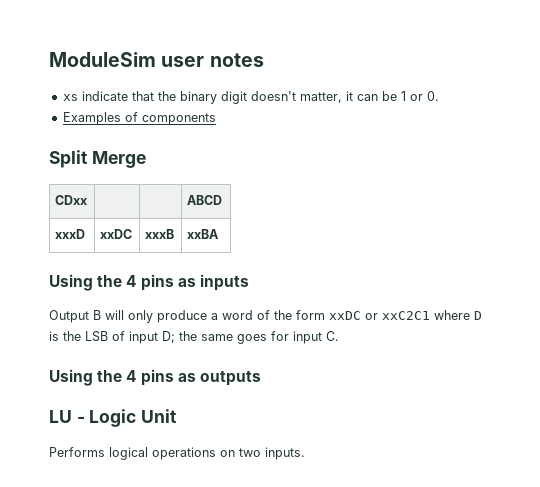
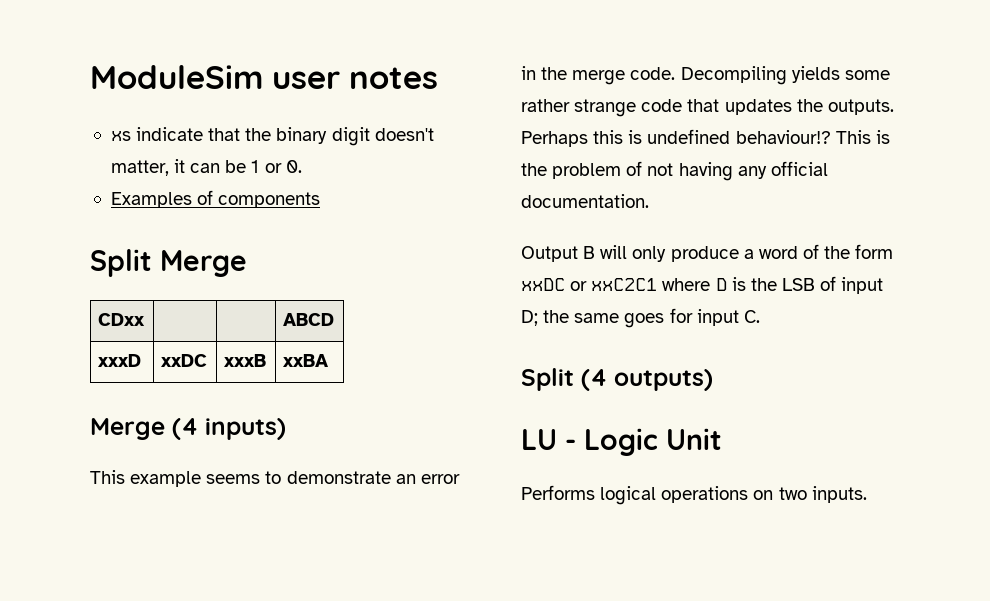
- Using the 4 pins as inputs
+ Merge (4 inputs)
+ This example seems to demonstrate an error in the merge code. Decompiling yields some rather strange code that updates the outputs. Perhaps this is undefined behaviour!? This is the problem of not having any official documentation.
- Using the 4 pins as outputs
+ Split (4 outputs)

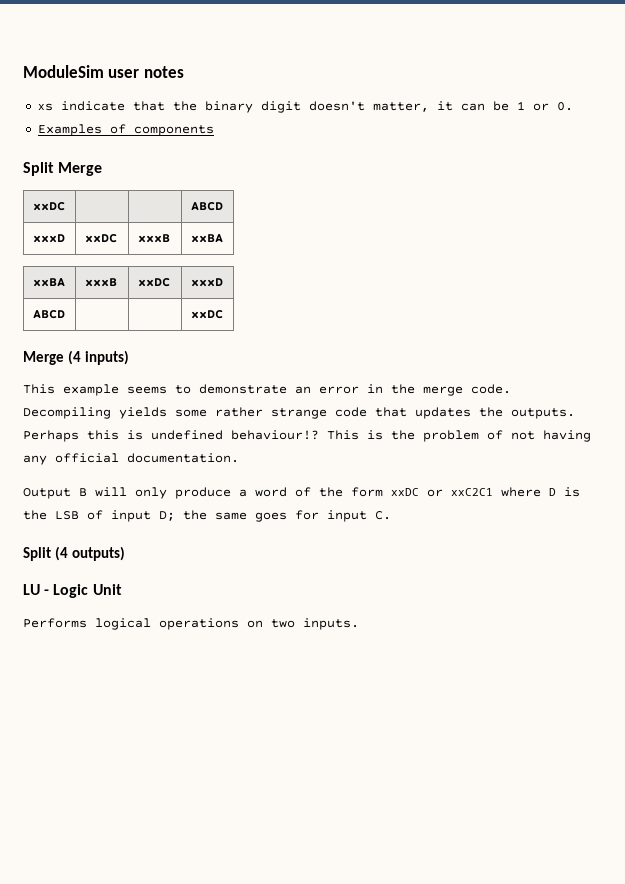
- CDxx | | | ABCD
+ xxDC | | | ABCD
+ xxBA | xxxB | xxDC | xxxD
+ ABCD | | | xxDC

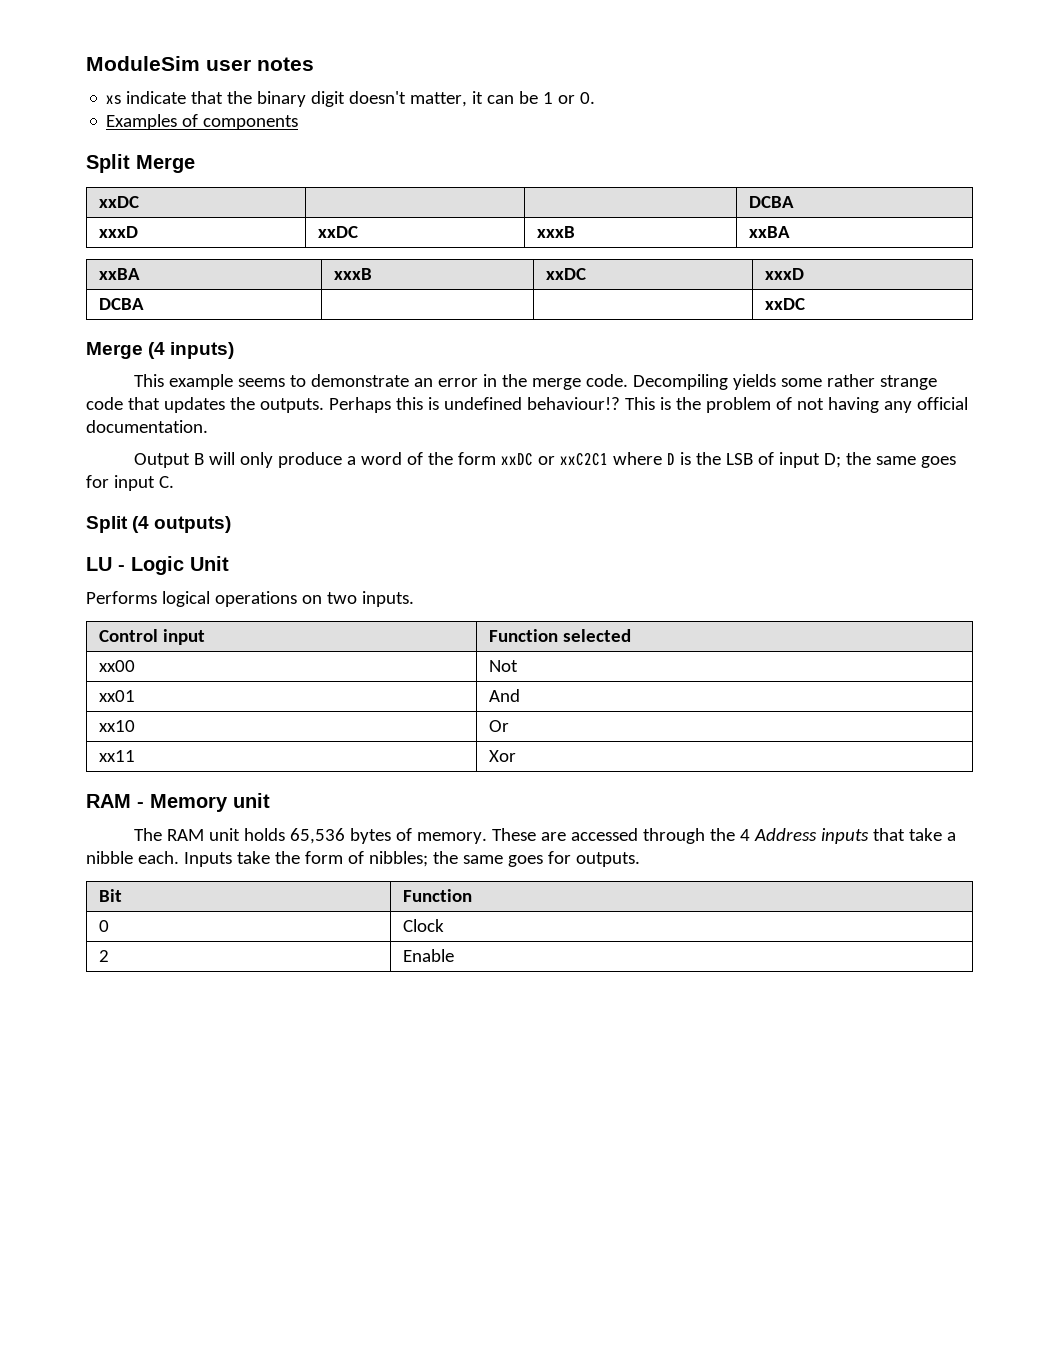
- xxDC | | | ABCD
+ xxDC | | | DCBA
- ABCD | | | xxDC
+ DCBA | | | xxDC
+ Control input | Function selected
+ xx00 | Not
+ xx01 | And
+ xx10 | Or
+ xx11 | Xor
+ RAM - Memory unit
+ The RAM unit holds 65,536 bytes of memory. These are accessed through the 4 Address inputs that take a nibble each. Inputs take the form of nibbles; the same goes for outputs.
+ Bit | Function
+ 0 | Clock
+ 2 | Enable

